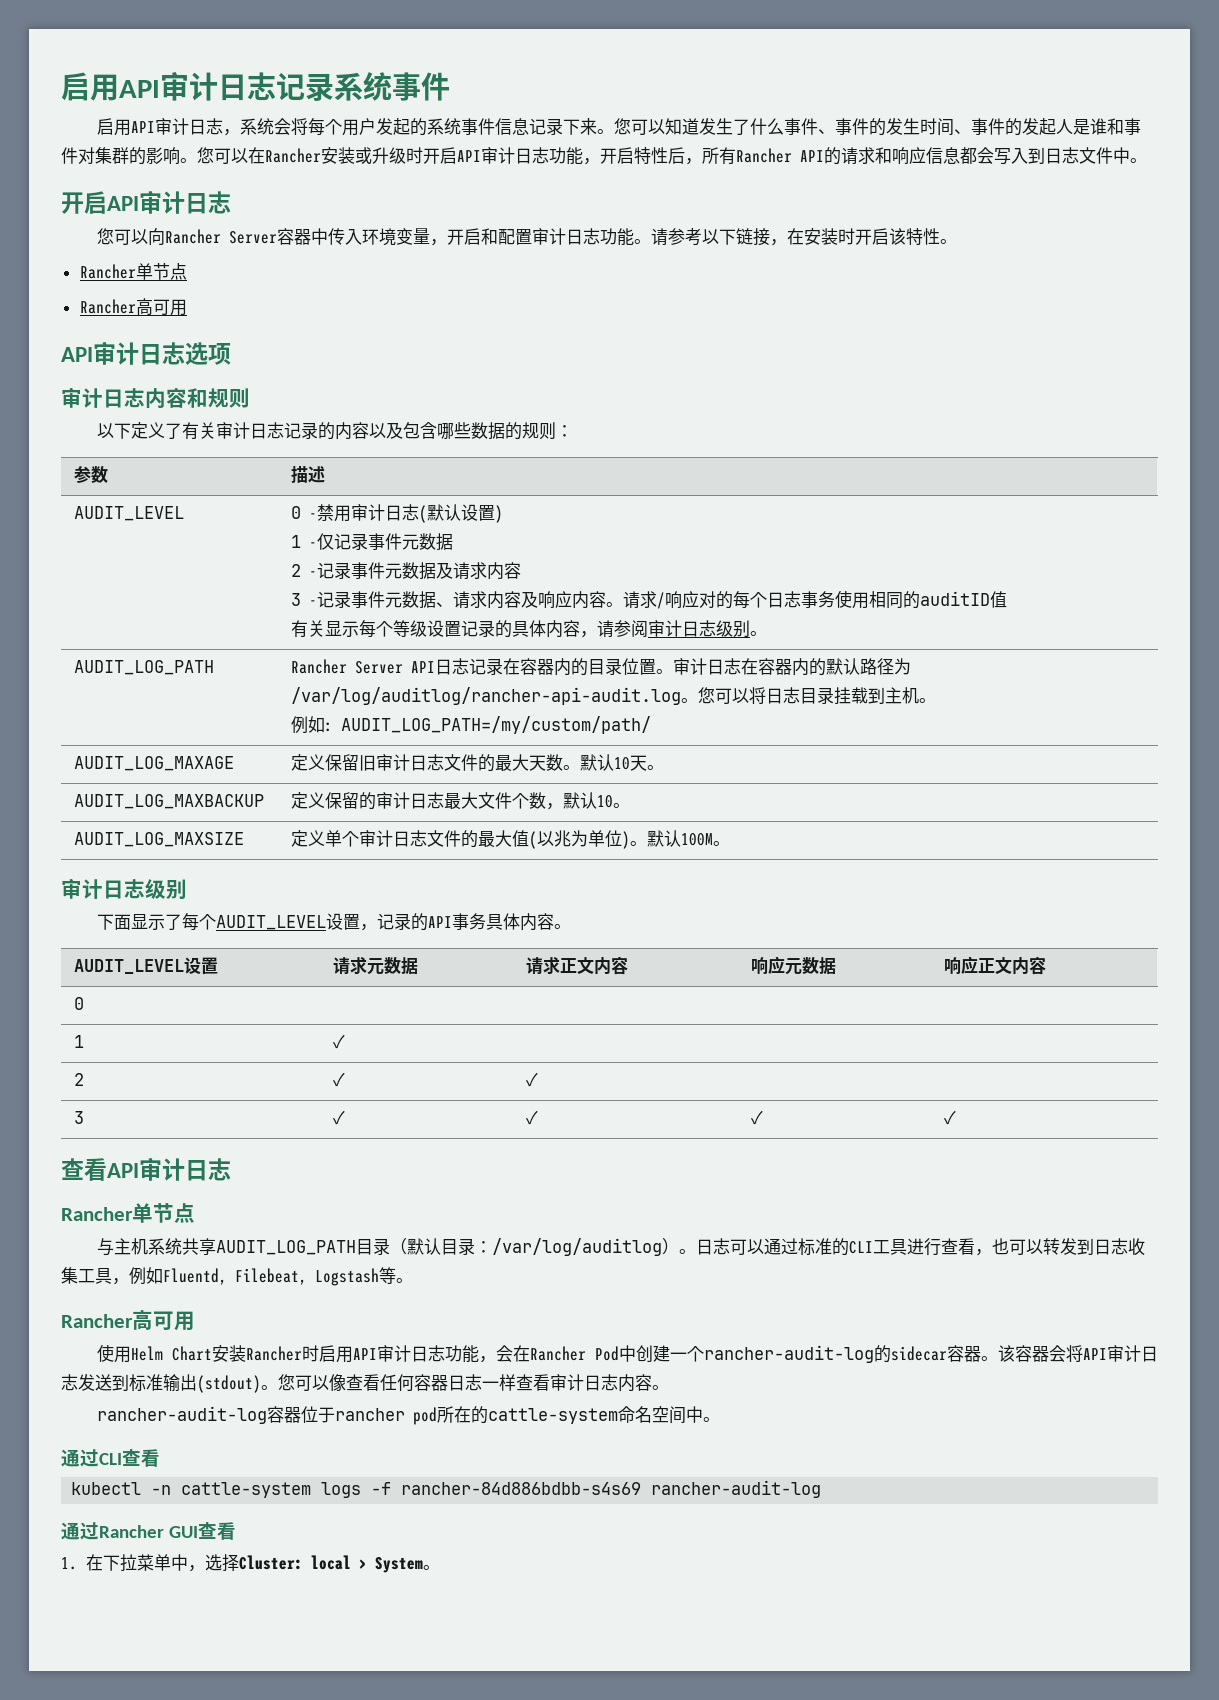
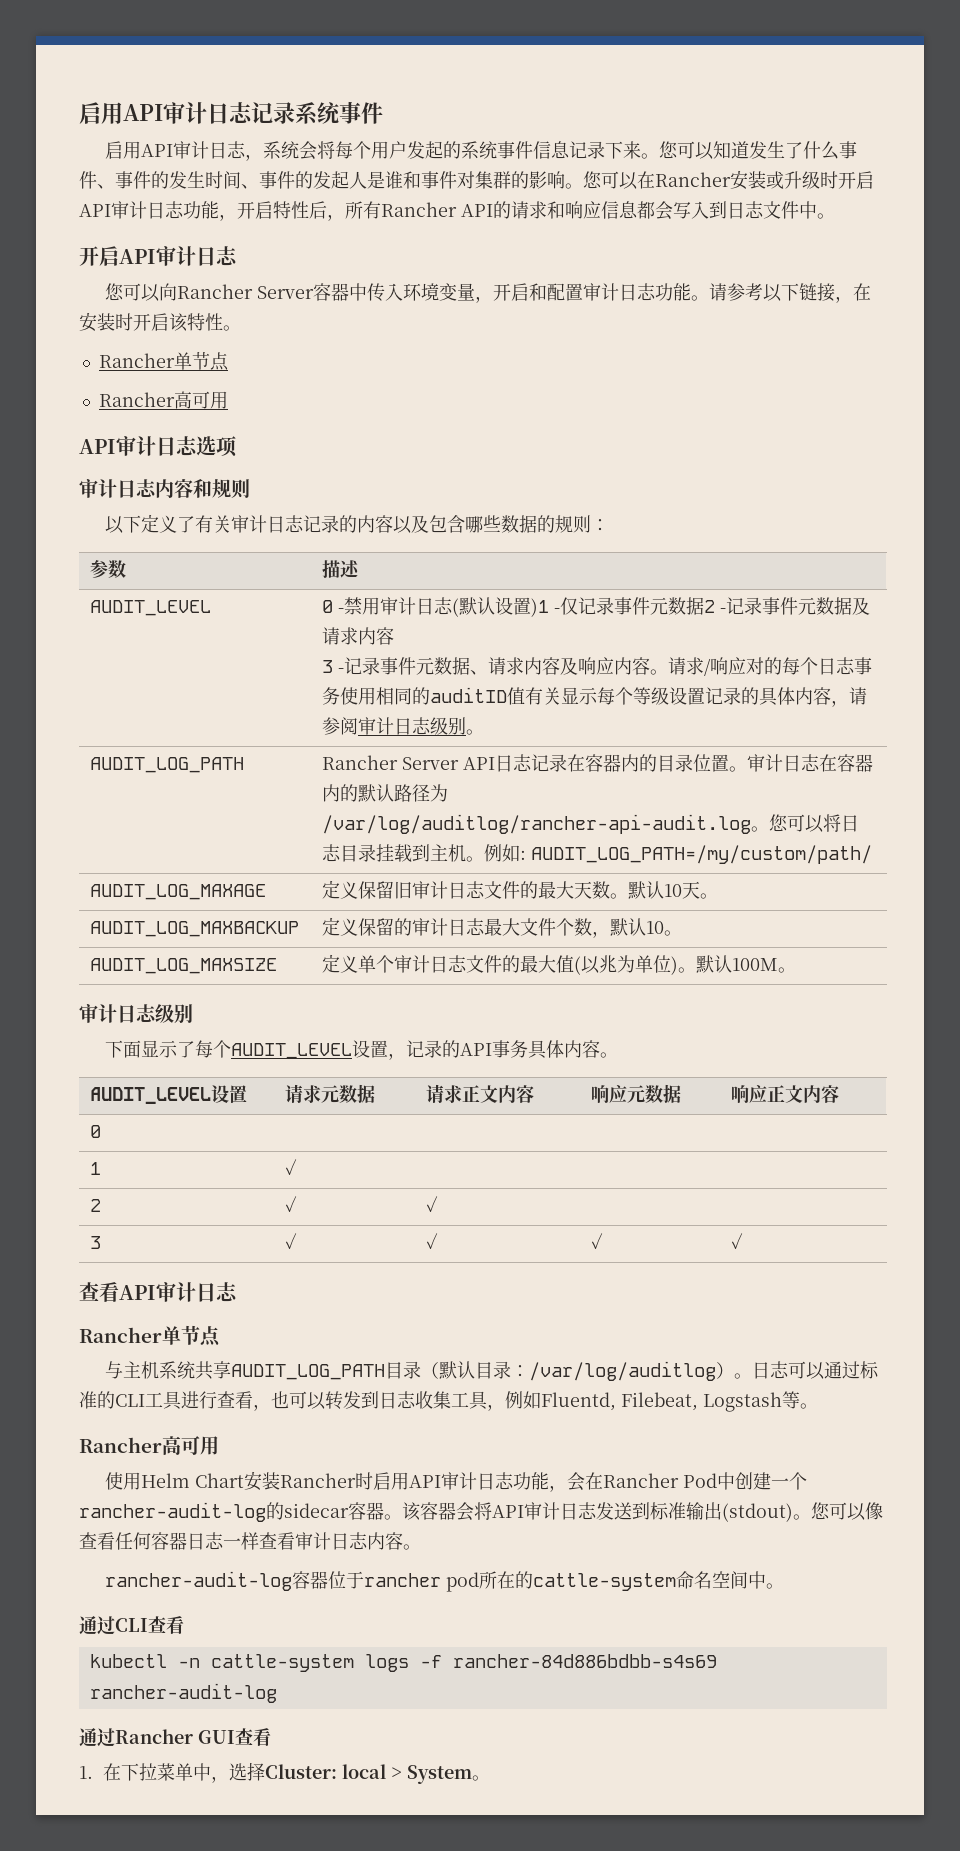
- 0 -禁用审计日志(默认设置)
- 1 -仅记录事件元数据
- 2 -记录事件元数据及请求内容
+ 0 -禁用审计日志(默认设置)1 -仅记录事件元数据2 -记录事件元数据及请求内容
- 请求/响应对的每个日志事务使用相同的auditID值
- 有关显示每个等级设置记录的具体内容，请参阅审计日志级别。
+ 请求/响应对的每个日志事务使用相同的auditID值有关显示每个等级设置记录的具体内容，请参阅审计日志级别。
- AUDIT_LOG_PATH | Rancher Server API日志记录在容器内的目录位置。审计日志在容器内的默认路径为/var/log/auditlog/rancher-api-audit.log。您可以将日志目录挂载到主机。
- 例如: AUDIT_LOG_PATH=/my/custom/path/
+ AUDIT_LOG_PATH | Rancher Server API日志记录在容器内的目录位置。审计日志在容器内的默认路径为/var/log/auditlog/rancher-api-audit.log。您可以将日志目录挂载到主机。例如: AUDIT_LOG_PATH=/my/custom/path/

